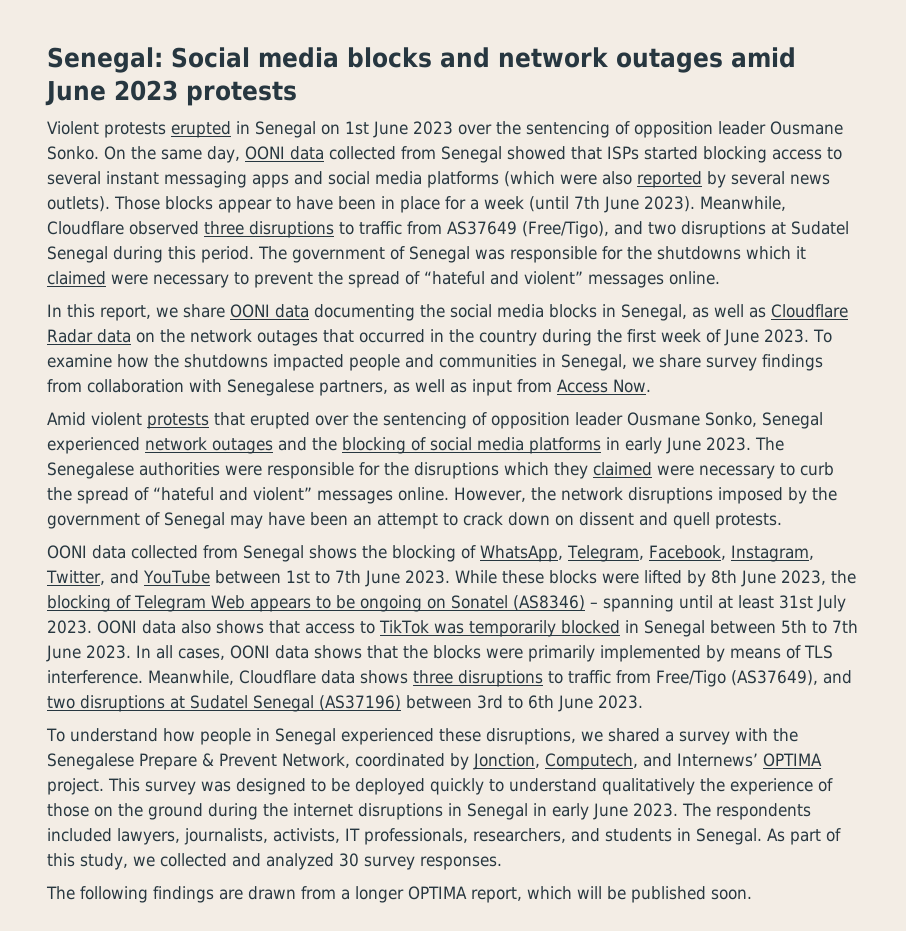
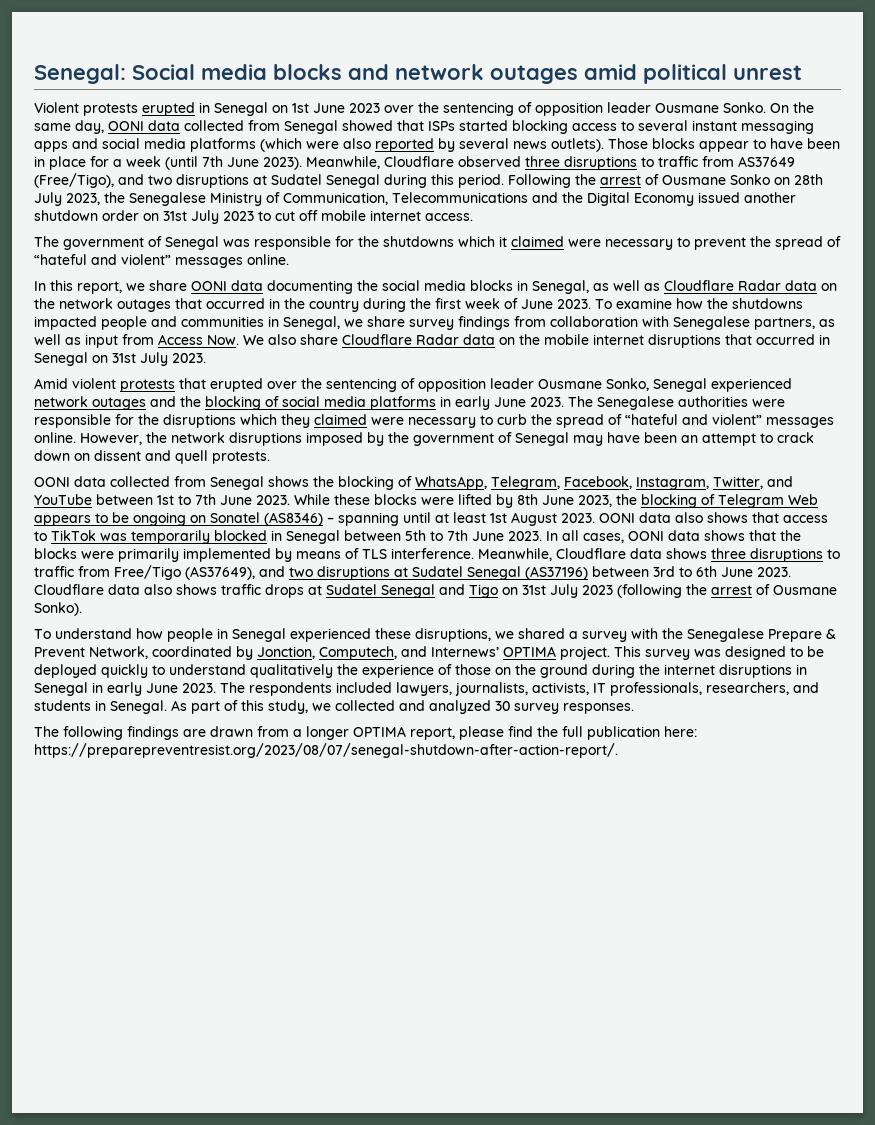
- Senegal: Social media blocks and network outages amid June 2023 protests
+ Senegal: Social media blocks and network outages amid political unrest
- Meanwhile, Cloudflare observed three disruptions to traffic from AS37649 (Free/Tigo), and two disruptions at Sudatel Senegal during this period. The government of Senegal was responsible for the shutdowns which it claimed were necessary to prevent the spread of “hateful and violent” messages online.
+ Meanwhile, Cloudflare observed three disruptions to traffic from AS37649 (Free/Tigo), and two disruptions at Sudatel Senegal during this period. Following the arrest of Ousmane Sonko on 28th July 2023, the Senegalese Ministry of Communication, Telecommunications and the Digital Economy issued another shutdown order on 31st July 2023 to cut off mobile internet access.
+ The government of Senegal was responsible for the shutdowns which it claimed were necessary to prevent the spread of “hateful and violent” messages online.
- To examine how the shutdowns impacted people and communities in Senegal, we share survey findings from collaboration with Senegalese partners, as well as input from Access Now.
+ To examine how the shutdowns impacted people and communities in Senegal, we share survey findings from collaboration with Senegalese partners, as well as input from Access Now. We also share Cloudflare Radar data on the mobile internet disruptions that occurred in Senegal on 31st July 2023.
- While these blocks were lifted by 8th June 2023, the blocking of Telegram Web appears to be ongoing on Sonatel (AS8346) – spanning until at least 31st July 2023.
+ While these blocks were lifted by 8th June 2023, the blocking of Telegram Web appears to be ongoing on Sonatel (AS8346) – spanning until at least 1st August 2023.
+ Cloudflare data also shows traffic drops at Sudatel Senegal and Tigo on 31st July 2023 (following the arrest of Ousmane Sonko).
- The following findings are drawn from a longer OPTIMA report, which will be published soon.
+ The following findings are drawn from a longer OPTIMA report, please find the full publication here: https://preparepreventresist.org/2023/08/07/senegal-shutdown-after-action-report/.

